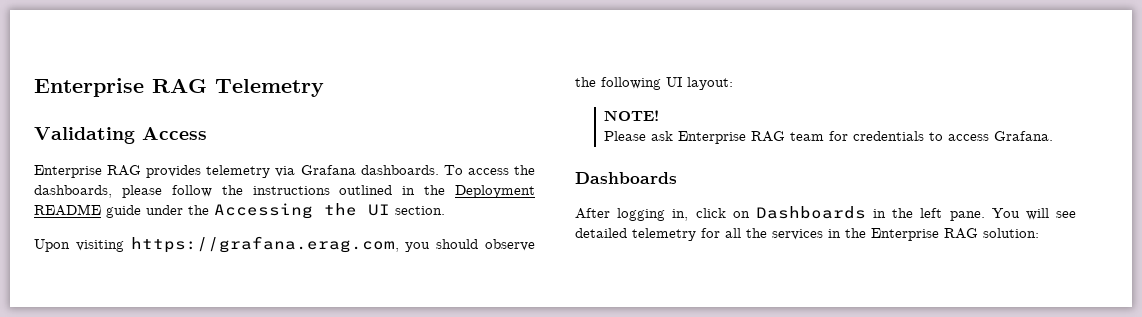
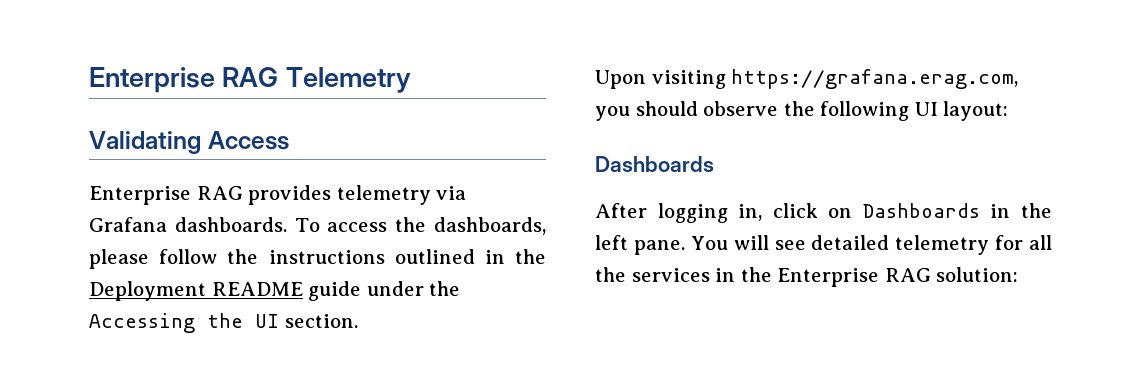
- NOTE!
- Please ask Enterprise RAG team for credentials to access Grafana.

